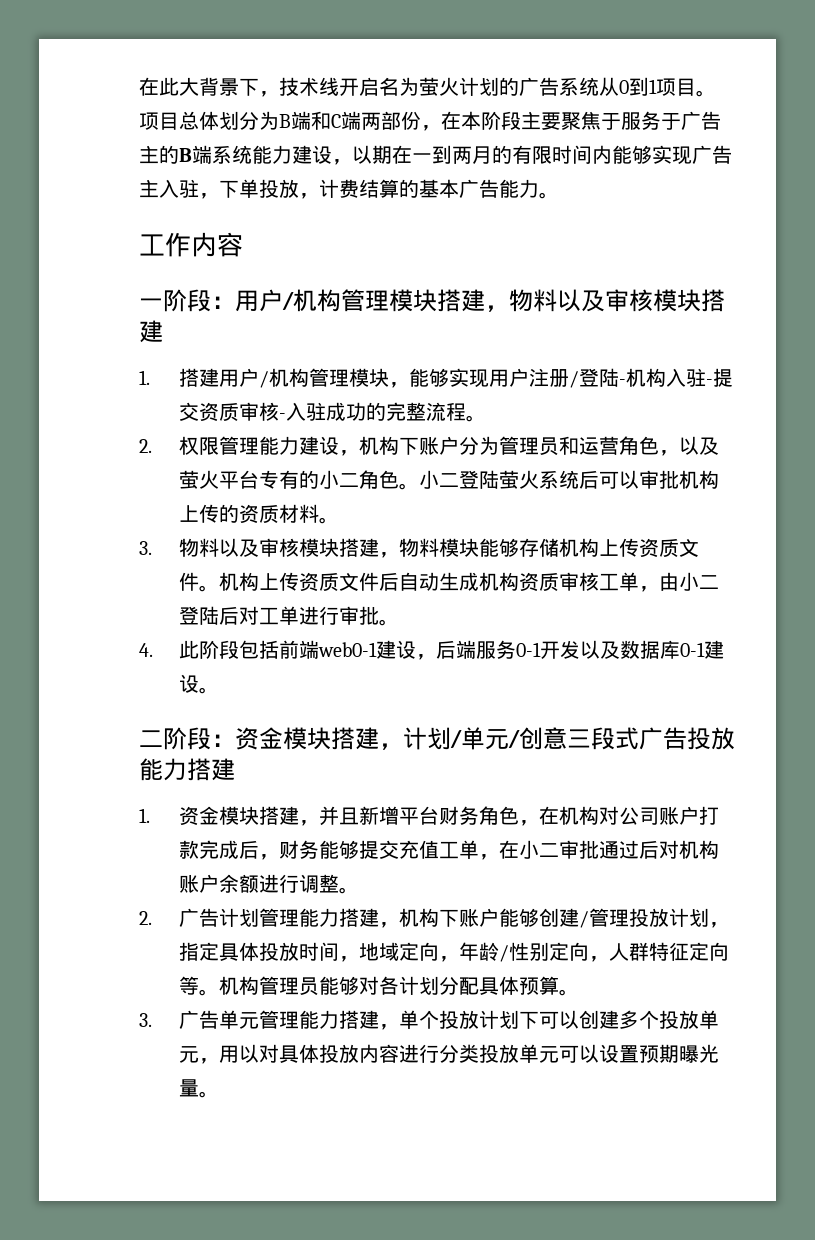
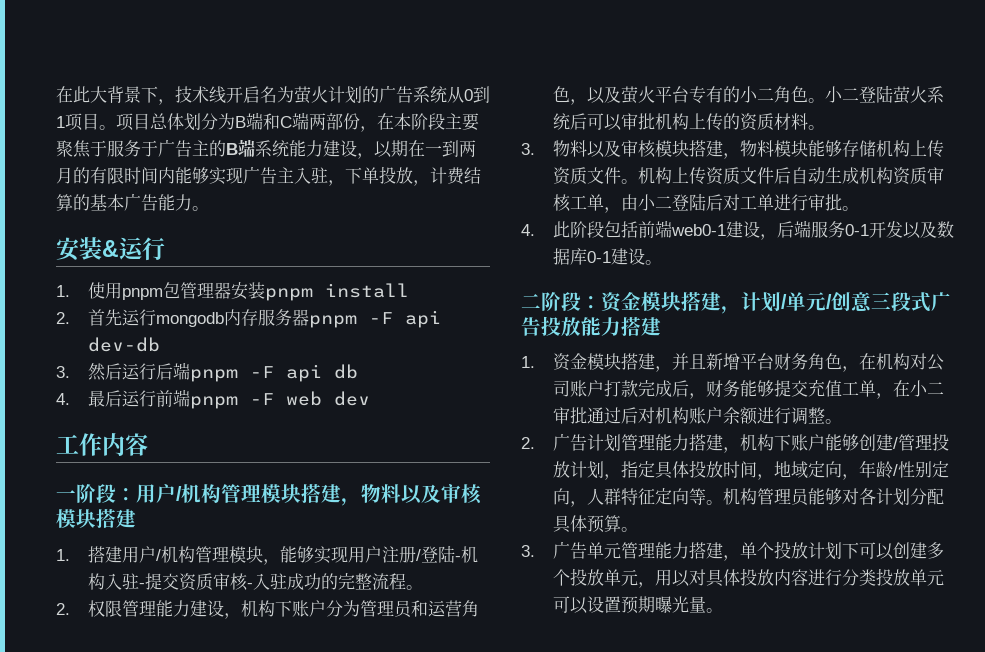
+ 安装&运行
+ 1.使用pnpm包管理器安装pnpm install
+ 2.首先运行mongodb内存服务器pnpm -F api dev-db
+ 3.然后运行后端pnpm -F api db
+ 4.最后运行前端pnpm -F web dev

